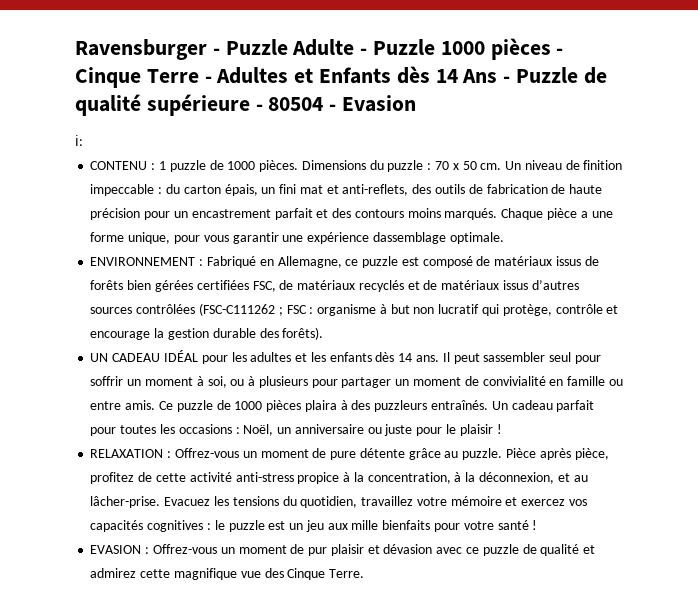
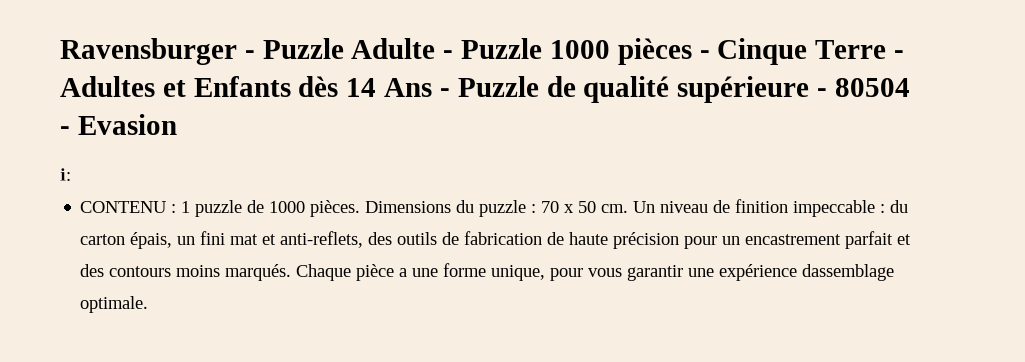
- ENVIRONNEMENT : Fabriqué en Allemagne, ce puzzle est composé de matériaux issus de forêts bien gérées certifiées FSC, de matériaux recyclés et de matériaux issus d’autres sources contrôlées (FSC-C111262 ; FSC : organisme à but non lucratif qui protège, contrôle et encourage la gestion durable des forêts).
- UN CADEAU IDÉAL pour les adultes et les enfants dès 14 ans. Il peut sassembler seul pour soffrir un moment à soi, ou à plusieurs pour partager un moment de convivialité en famille ou entre amis. Ce puzzle de 1000 pièces plaira à des puzzleurs entraînés. Un cadeau parfait pour toutes les occasions : Noël, un anniversaire ou juste pour le plaisir !
- RELAXATION : Offrez-vous un moment de pure détente grâce au puzzle. Pièce après pièce, profitez de cette activité anti-stress propice à la concentration, à la déconnexion, et au lâcher-prise. Evacuez les tensions du quotidien, travaillez votre mémoire et exercez vos capacités cognitives : le puzzle est un jeu aux mille bienfaits pour votre santé !
- EVASION : Offrez-vous un moment de pur plaisir et dévasion avec ce puzzle de qualité et admirez cette magnifique vue des Cinque Terre.

